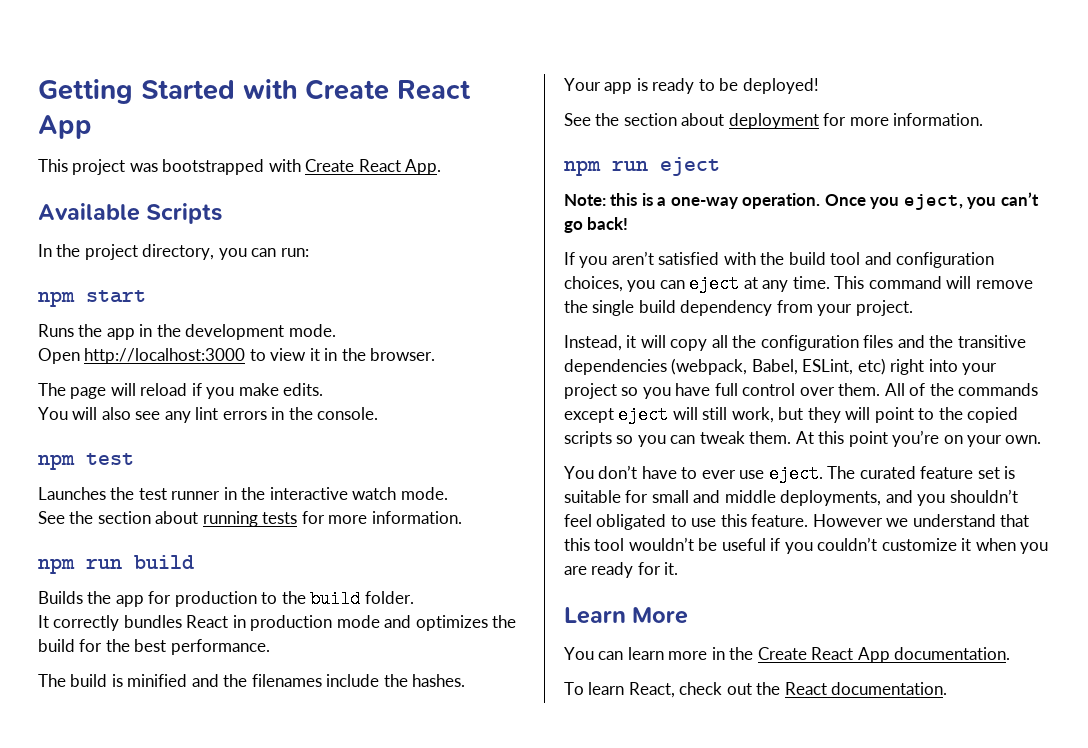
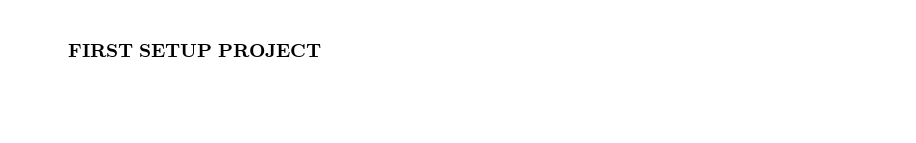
- Getting Started with Create React App
- This project was bootstrapped with Create React App.
- Available Scripts
- In the project directory, you can run:
- npm start
- Runs the app in the development mode.
- Open http://localhost:3000 to view it in the browser.
- The page will reload if you make edits.
- You will also see any lint errors in the console.
- npm test
- Launches the test runner in the interactive watch mode.
- See the section about running tests for more information.
- npm run build
- Builds the app for production to the build folder.
- It correctly bundles React in production mode and optimizes the build for the best performance.
- The build is minified and the filenames include the hashes.
- Your app is ready to be deployed!
- See the section about deployment for more information.
- npm run eject
- Note: this is a one-way operation. Once you eject, you can’t go back!
- If you aren’t satisfied with the build tool and configuration choices, you can eject at any time. This command will remove the single build dependency from your project.
- Instead, it will copy all the configuration files and the transitive dependencies (webpack, Babel, ESLint, etc) right into your project so you have full control over them. All of the commands except eject will still work, but they will point to the copied scripts so you can tweak them. At this point you’re on your own.
- You don’t have to ever use eject. The curated feature set is suitable for small and middle deployments, and you shouldn’t feel obligated to use this feature. However we understand that this tool wouldn’t be useful if you couldn’t customize it when you are ready for it.
- Learn More
- You can learn more in the Create React App documentation.
- To learn React, check out the React documentation.
+ FIRST SETUP PROJECT

